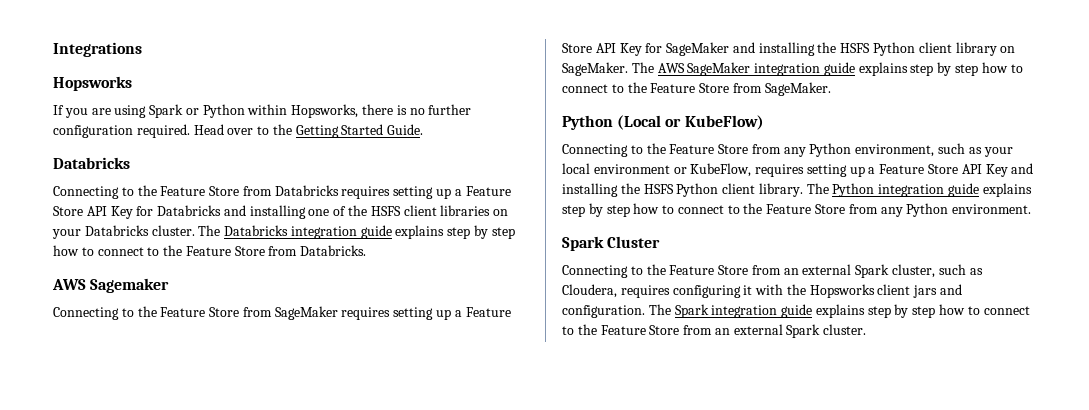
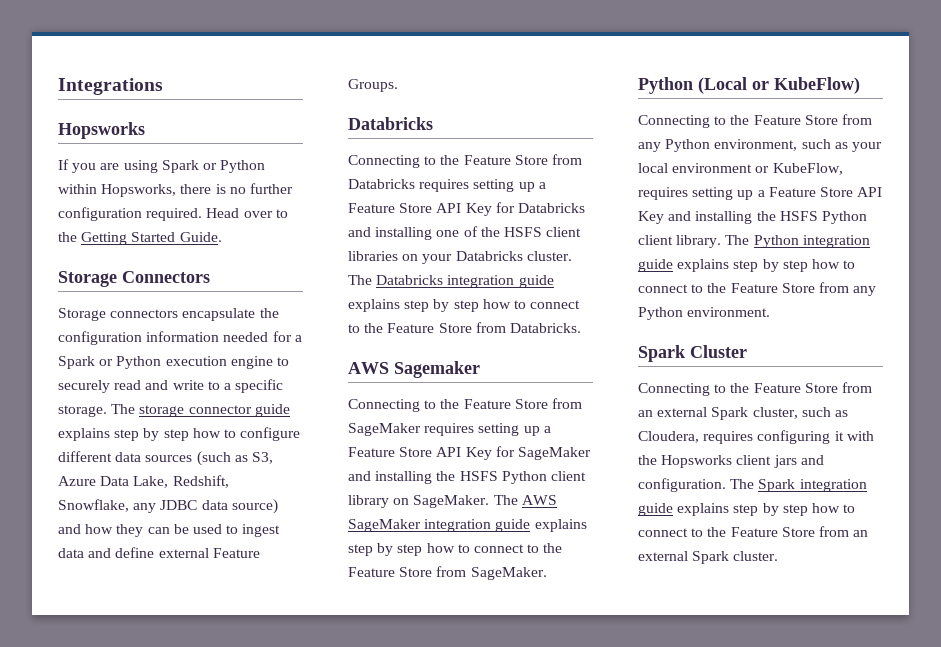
+ Storage Connectors
+ Storage connectors encapsulate the configuration information needed for a Spark or Python execution engine to securely read and write to a specific storage. The storage connector guide explains step by step how to configure different data sources (such as S3, Azure Data Lake, Redshift, Snowflake, any JDBC data source) and how they can be used to ingest data and define external Feature Groups.

